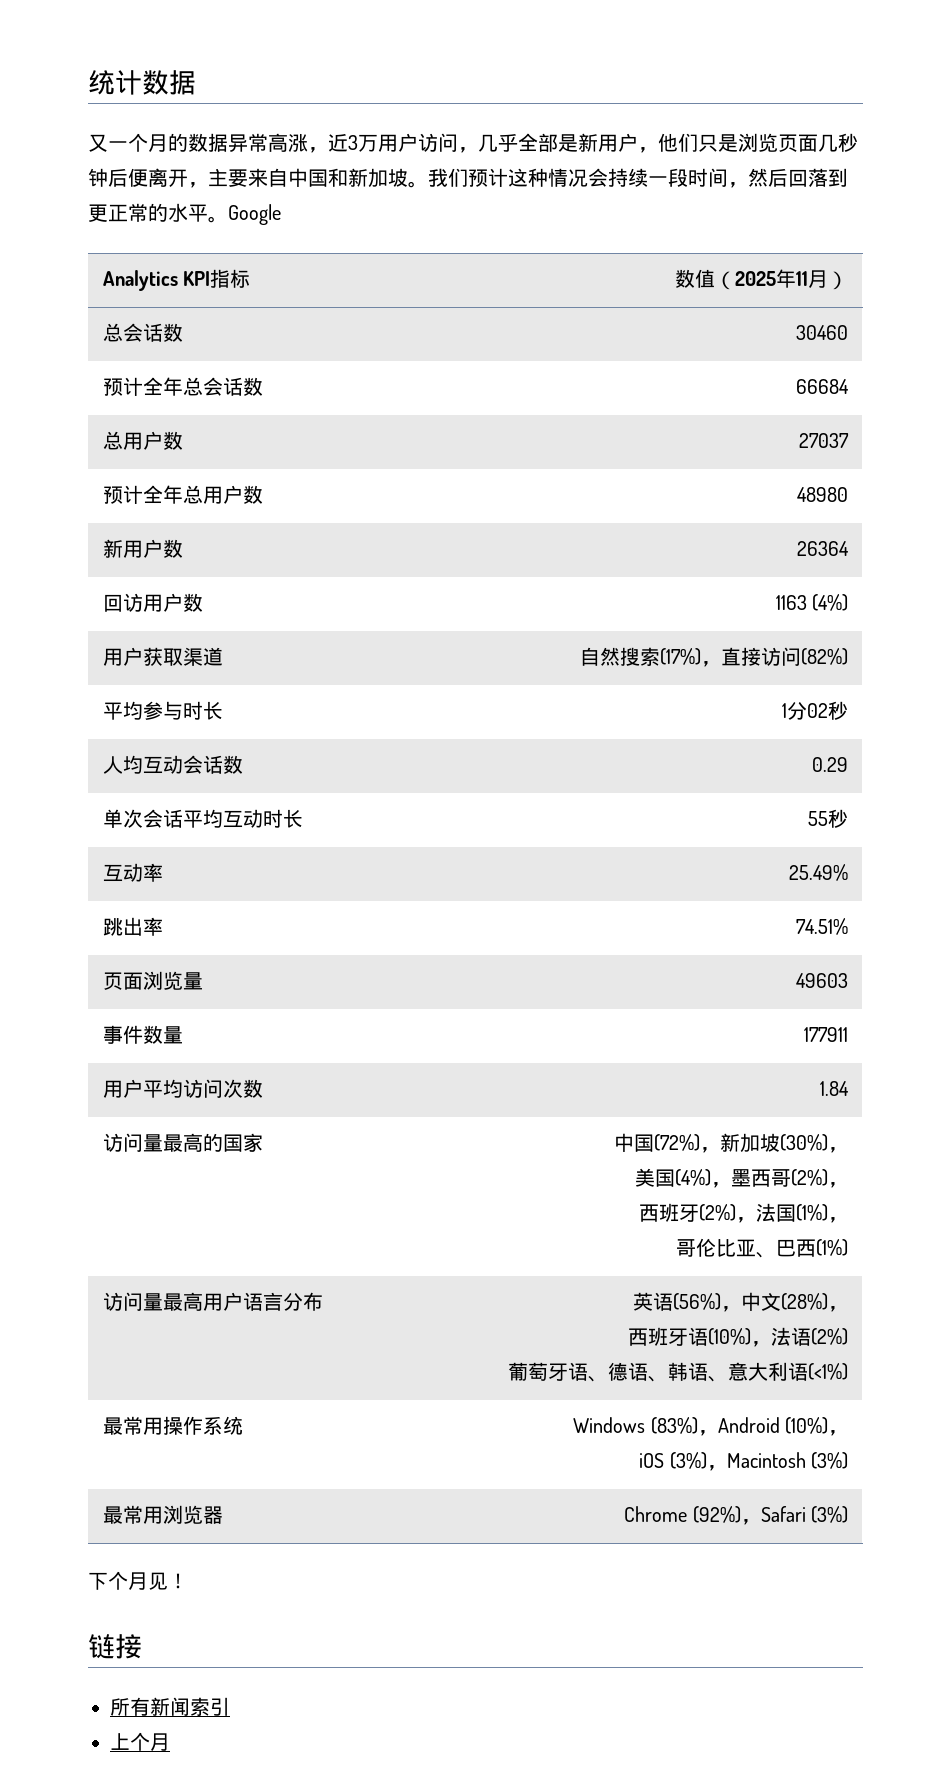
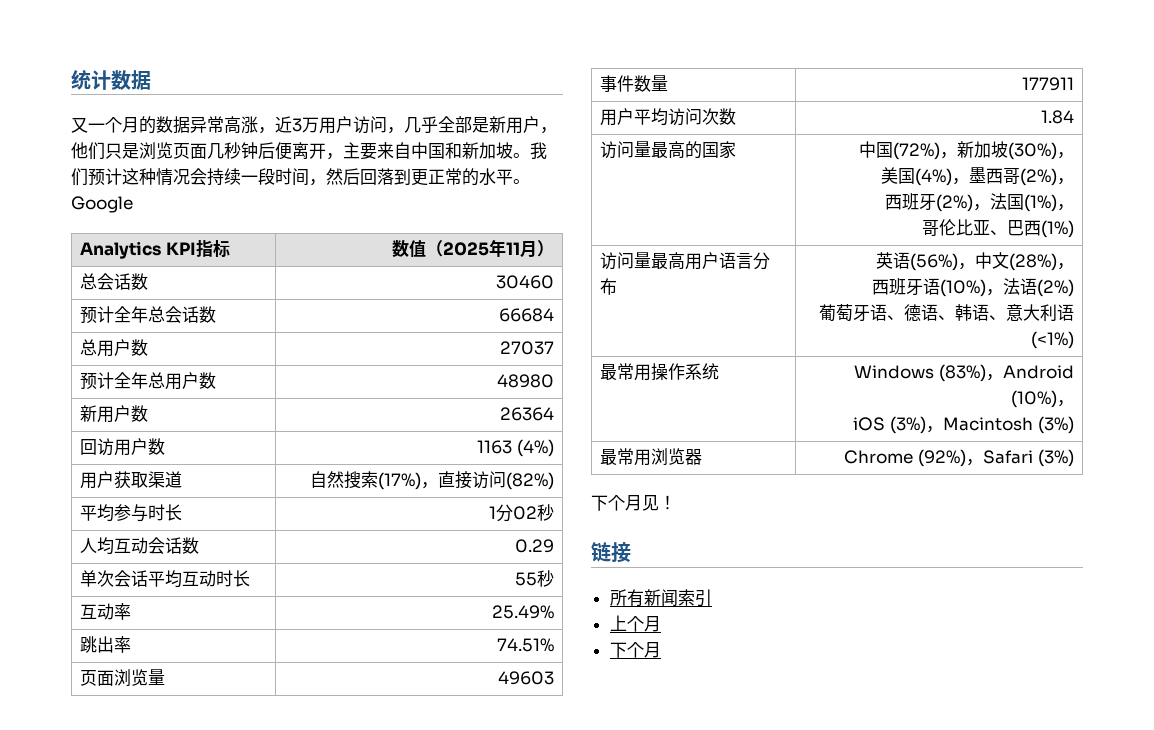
  上个月
+ 下个月

